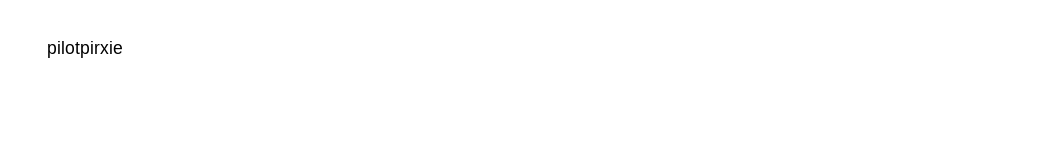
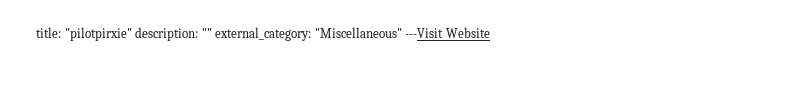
- pilotpirxie
+ title: "pilotpirxie" description: "" external_category: "Miscellaneous" ---Visit Website

